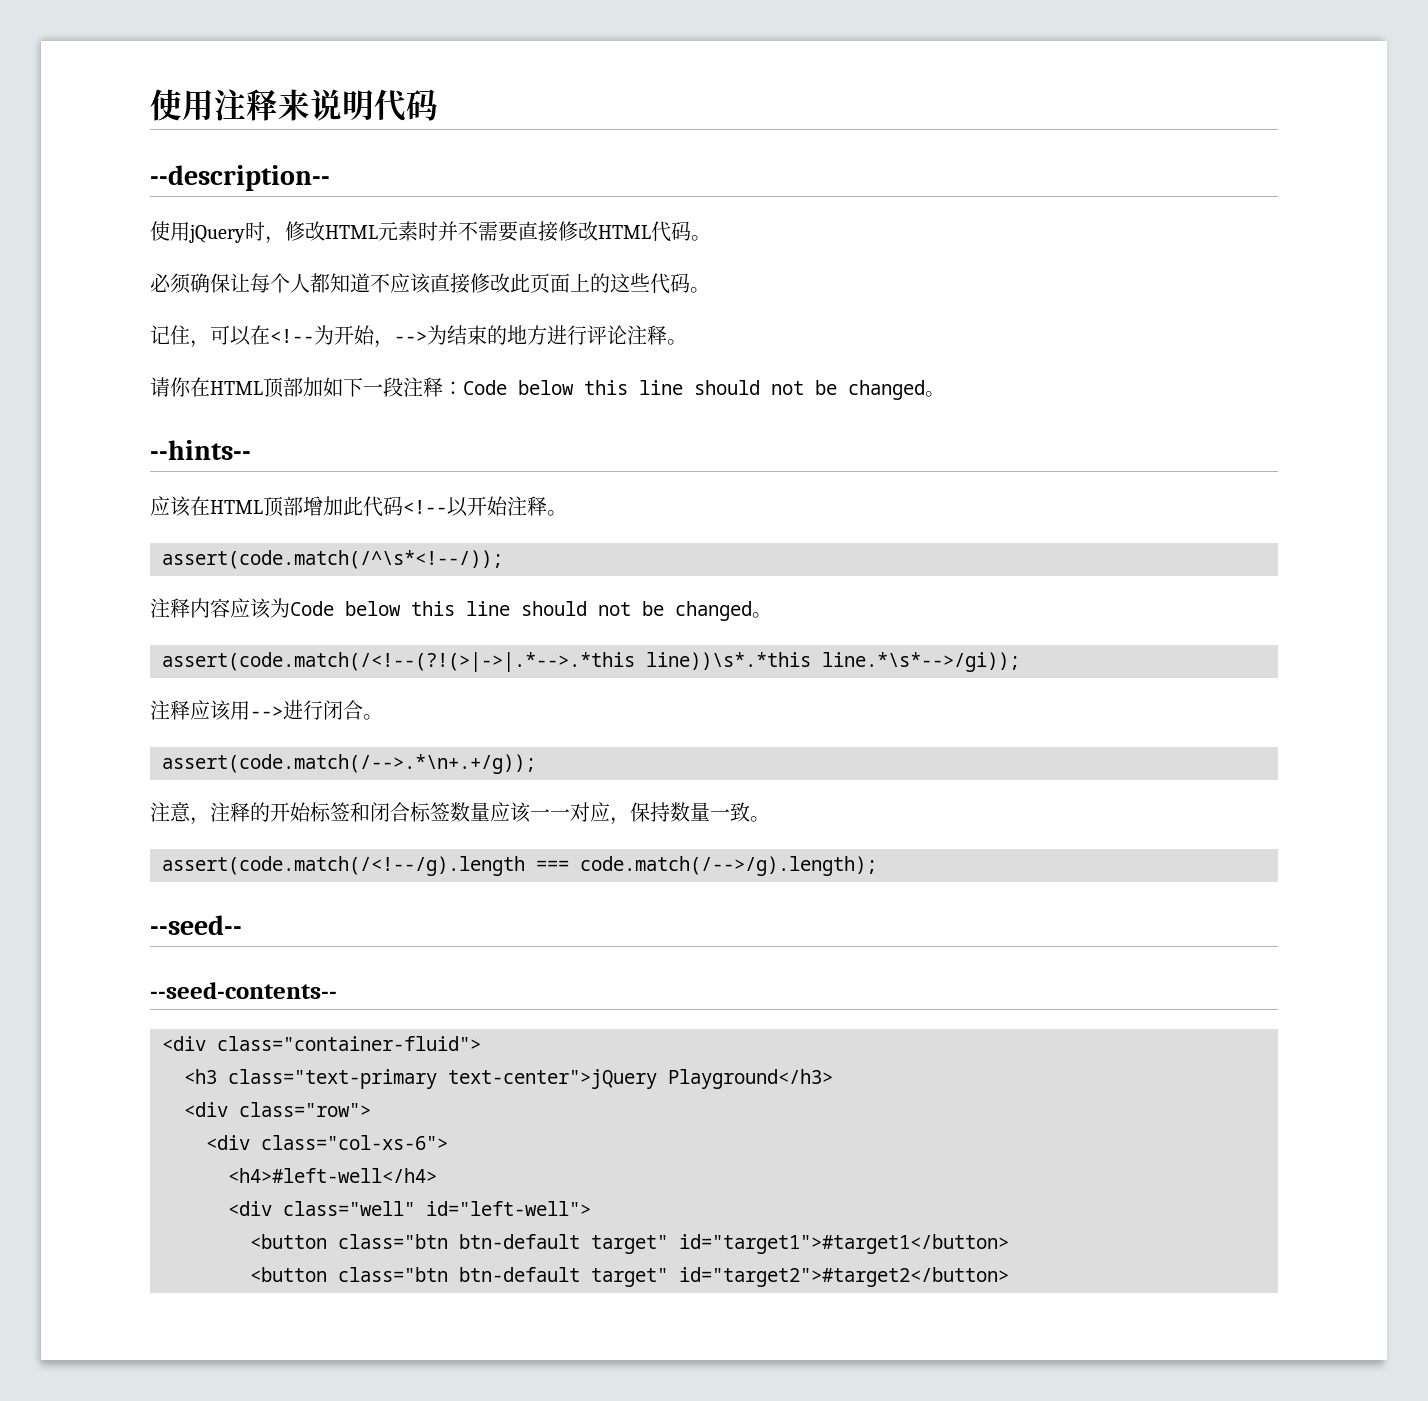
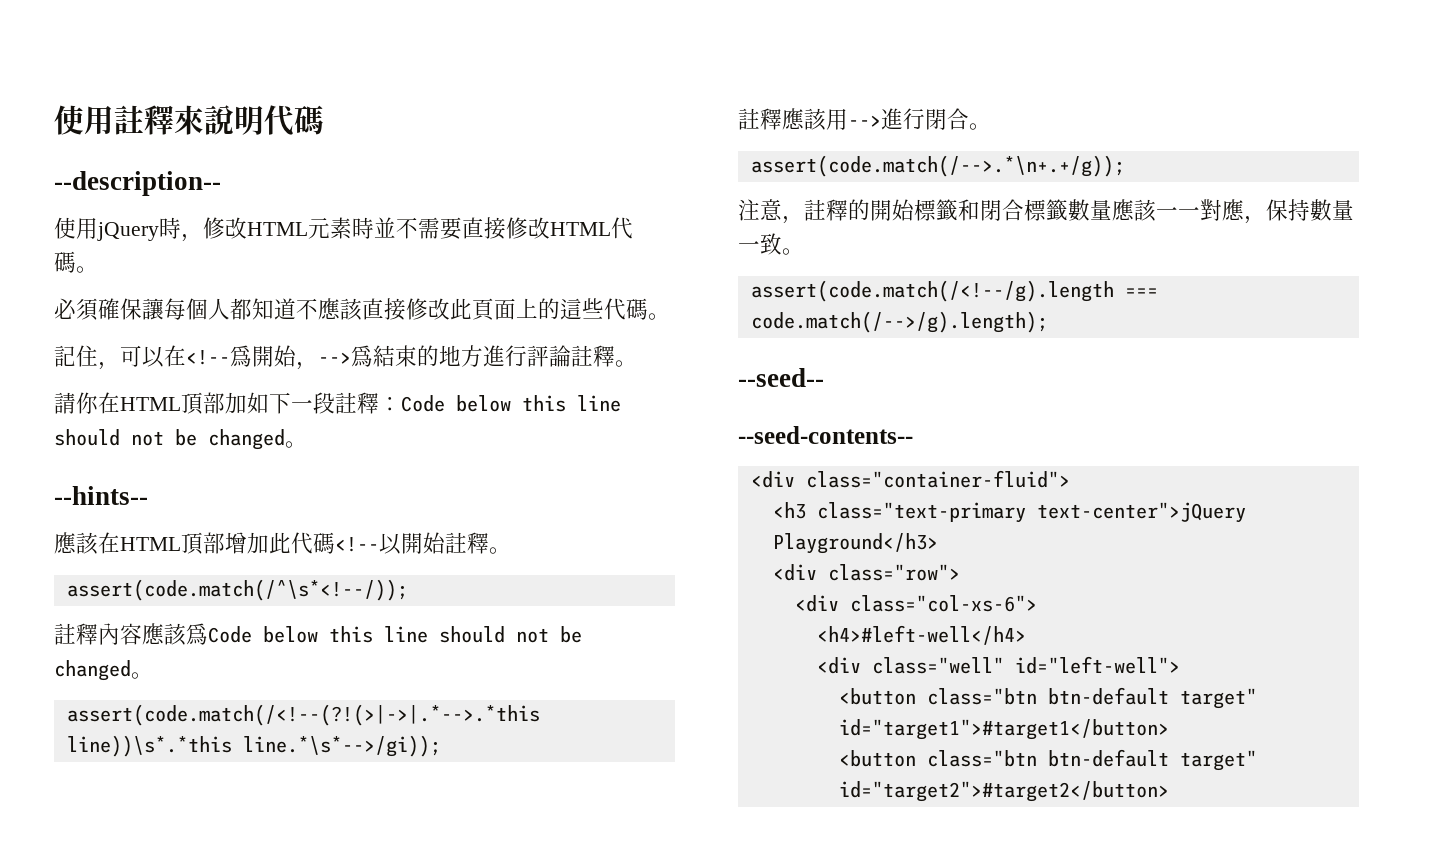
- 使用注释来说明代码
+ 使用註釋來說明代碼
- 使用jQuery时，修改HTML元素时并不需要直接修改HTML代码。
+ 使用jQuery時，修改HTML元素時並不需要直接修改HTML代碼。
- 必须确保让每个人都知道不应该直接修改此页面上的这些代码。
- 记住，可以在<!--为开始，-->为结束的地方进行评论注释。
- 请你在HTML顶部加如下一段注释：Code below this line should not be changed。
+ 必須確保讓每個人都知道不應該直接修改此頁面上的這些代碼。
+ 記住，可以在<!--爲開始，-->爲結束的地方進行評論註釋。
+ 請你在HTML頂部加如下一段註釋：Code below this line should not be changed。
- 应该在HTML顶部增加此代码<!--以开始注释。
+ 應該在HTML頂部增加此代碼<!--以開始註釋。
  assert(code.match(/^\s*<!--/));
- 注释内容应该为Code below this line should not be changed。
+ 註釋內容應該爲Code below this line should not be changed。
- 注释应该用-->进行闭合。
+ 註釋應該用-->進行閉合。
- 注意，注释的开始标签和闭合标签数量应该一一对应，保持数量一致。
+ 注意，註釋的開始標籤和閉合標籤數量應該一一對應，保持數量一致。

